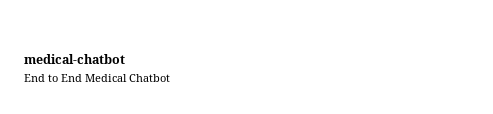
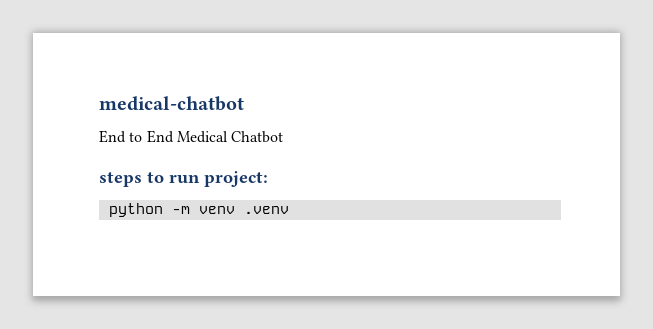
+ steps to run project:
+ python -m venv .venv

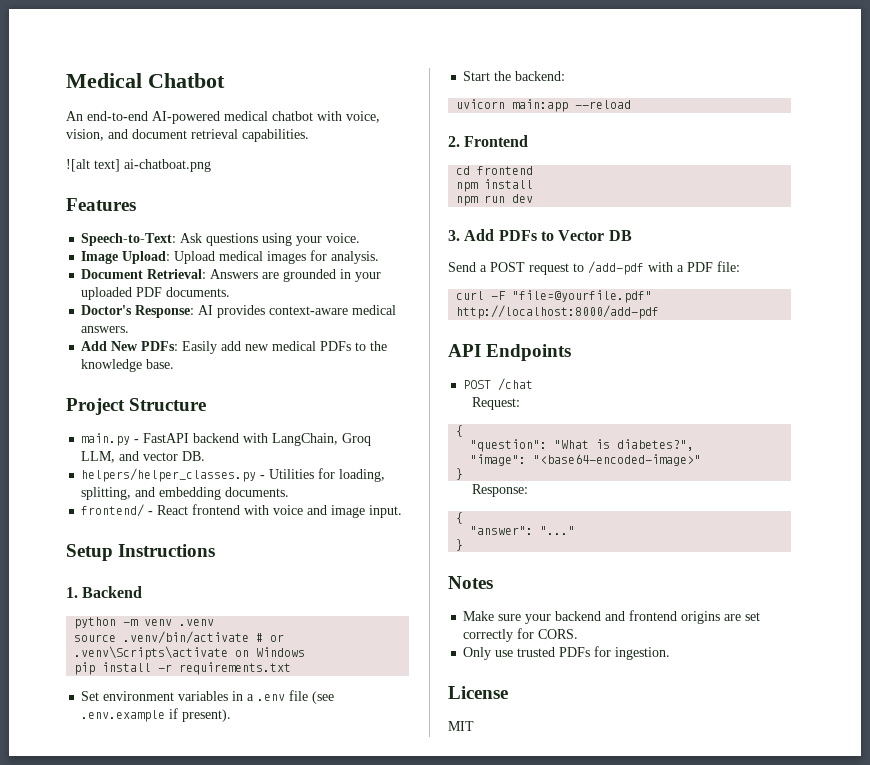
- medical-chatbot
- End to End Medical Chatbot
- steps to run project:
+ Medical Chatbot
+ An end-to-end AI-powered medical chatbot with voice, vision, and document retrieval capabilities.
+ ![alt text] ai-chatboat.png
+ Features
+ Speech-to-Text: Ask questions using your voice.
+ Image Upload: Upload medical images for analysis.
+ Document Retrieval: Answers are grounded in your uploaded PDF documents.
+ Doctor's Response: AI provides context-aware medical answers.
+ Add New PDFs: Easily add new medical PDFs to the knowledge base.
+ Project Structure
+ main.py - FastAPI backend with LangChain, Groq LLM, and vector DB.
+ helpers/helper_classes.py - Utilities for loading, splitting, and embedding documents.
+ frontend/ - React frontend with voice and image input.
+ Setup Instructions
+ 1. Backend
  python -m venv .venv
+ source .venv/bin/activate # or .venv\Scripts\activate on Windows
+ pip install -r requirements.txt
+ Set environment variables in a .env file (see .env.example if present).
+ Start the backend:
+ uvicorn main:app --reload
+ 2. Frontend
+ cd frontend
+ npm install
+ npm run dev
+ 3. Add PDFs to Vector DB
+ Send a POST request to /add-pdf with a PDF file:
+ curl -F "file=@yourfile.pdf" http://localhost:8000/add-pdf
+ API Endpoints
+ POST /chat
+ Request:
+ {
+ "question": "What is diabetes?",
+ "image": "<base64-encoded-image>"
+ }
+ Response:
+ {
+ "answer": "..."
+ }
+ Notes
+ Make sure your backend and frontend origins are set correctly for CORS.
+ Only use trusted PDFs for ingestion.
+ License
+ MIT

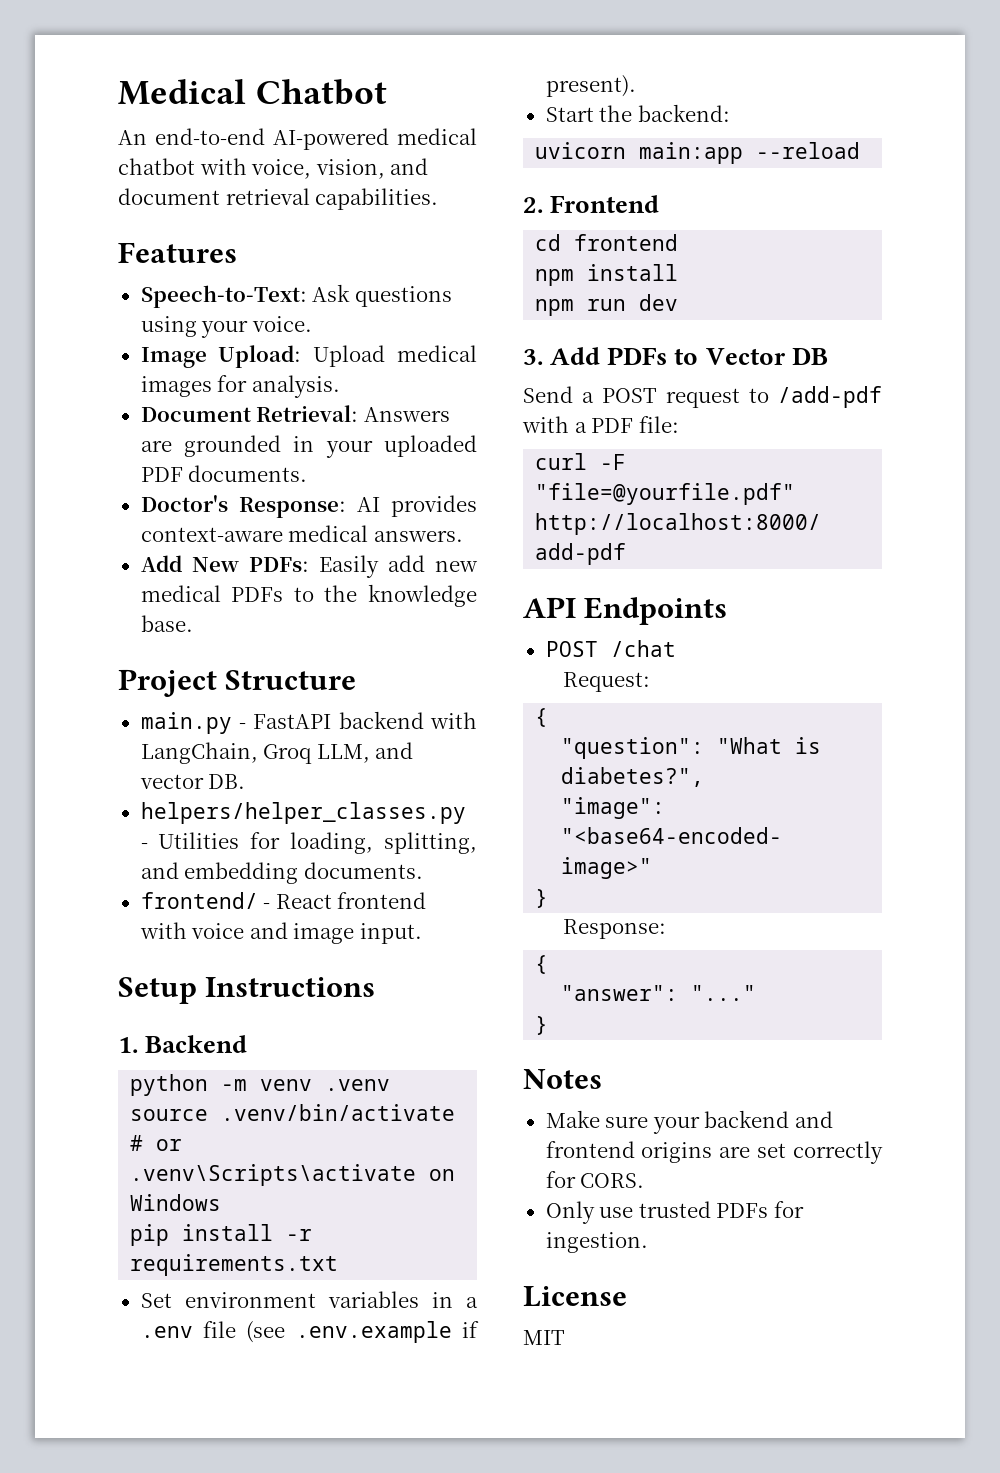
- ![alt text] ai-chatboat.png

